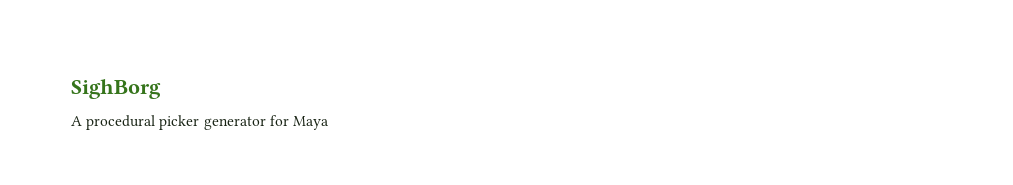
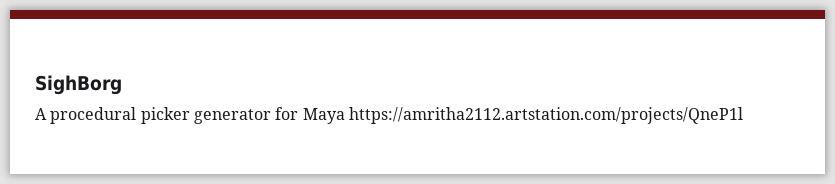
- A procedural picker generator for Maya
+ A procedural picker generator for Maya https://amritha2112.artstation.com/projects/QneP1l

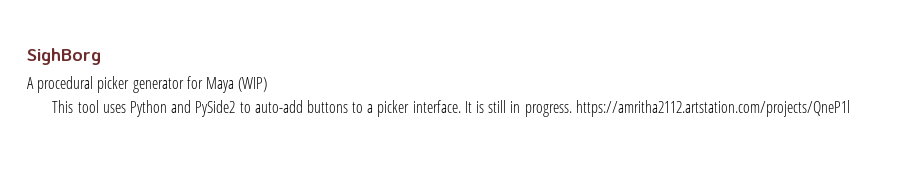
- A procedural picker generator for Maya https://amritha2112.artstation.com/projects/QneP1l
+ A procedural picker generator for Maya (WIP)
+ This tool uses Python and PySide2 to auto-add buttons to a picker interface. It is still in progress. https://amritha2112.artstation.com/projects/QneP1l

